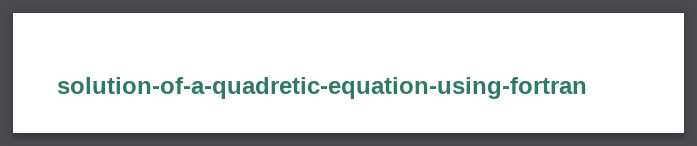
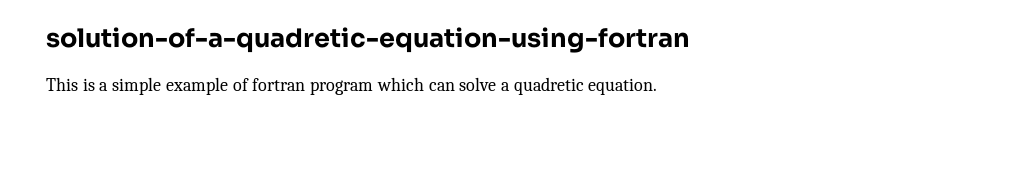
+ This is a simple example of fortran program which can solve a quadretic equation.

